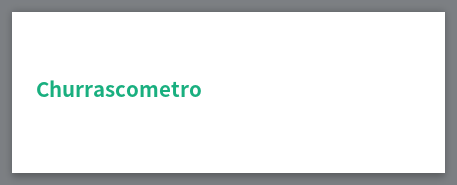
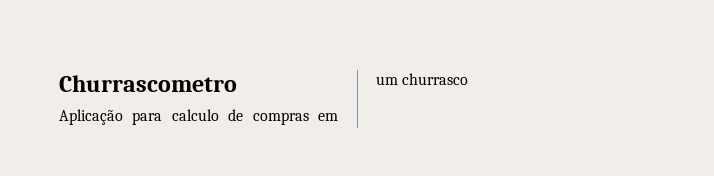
+ Aplicação para calculo de compras em um churrasco

